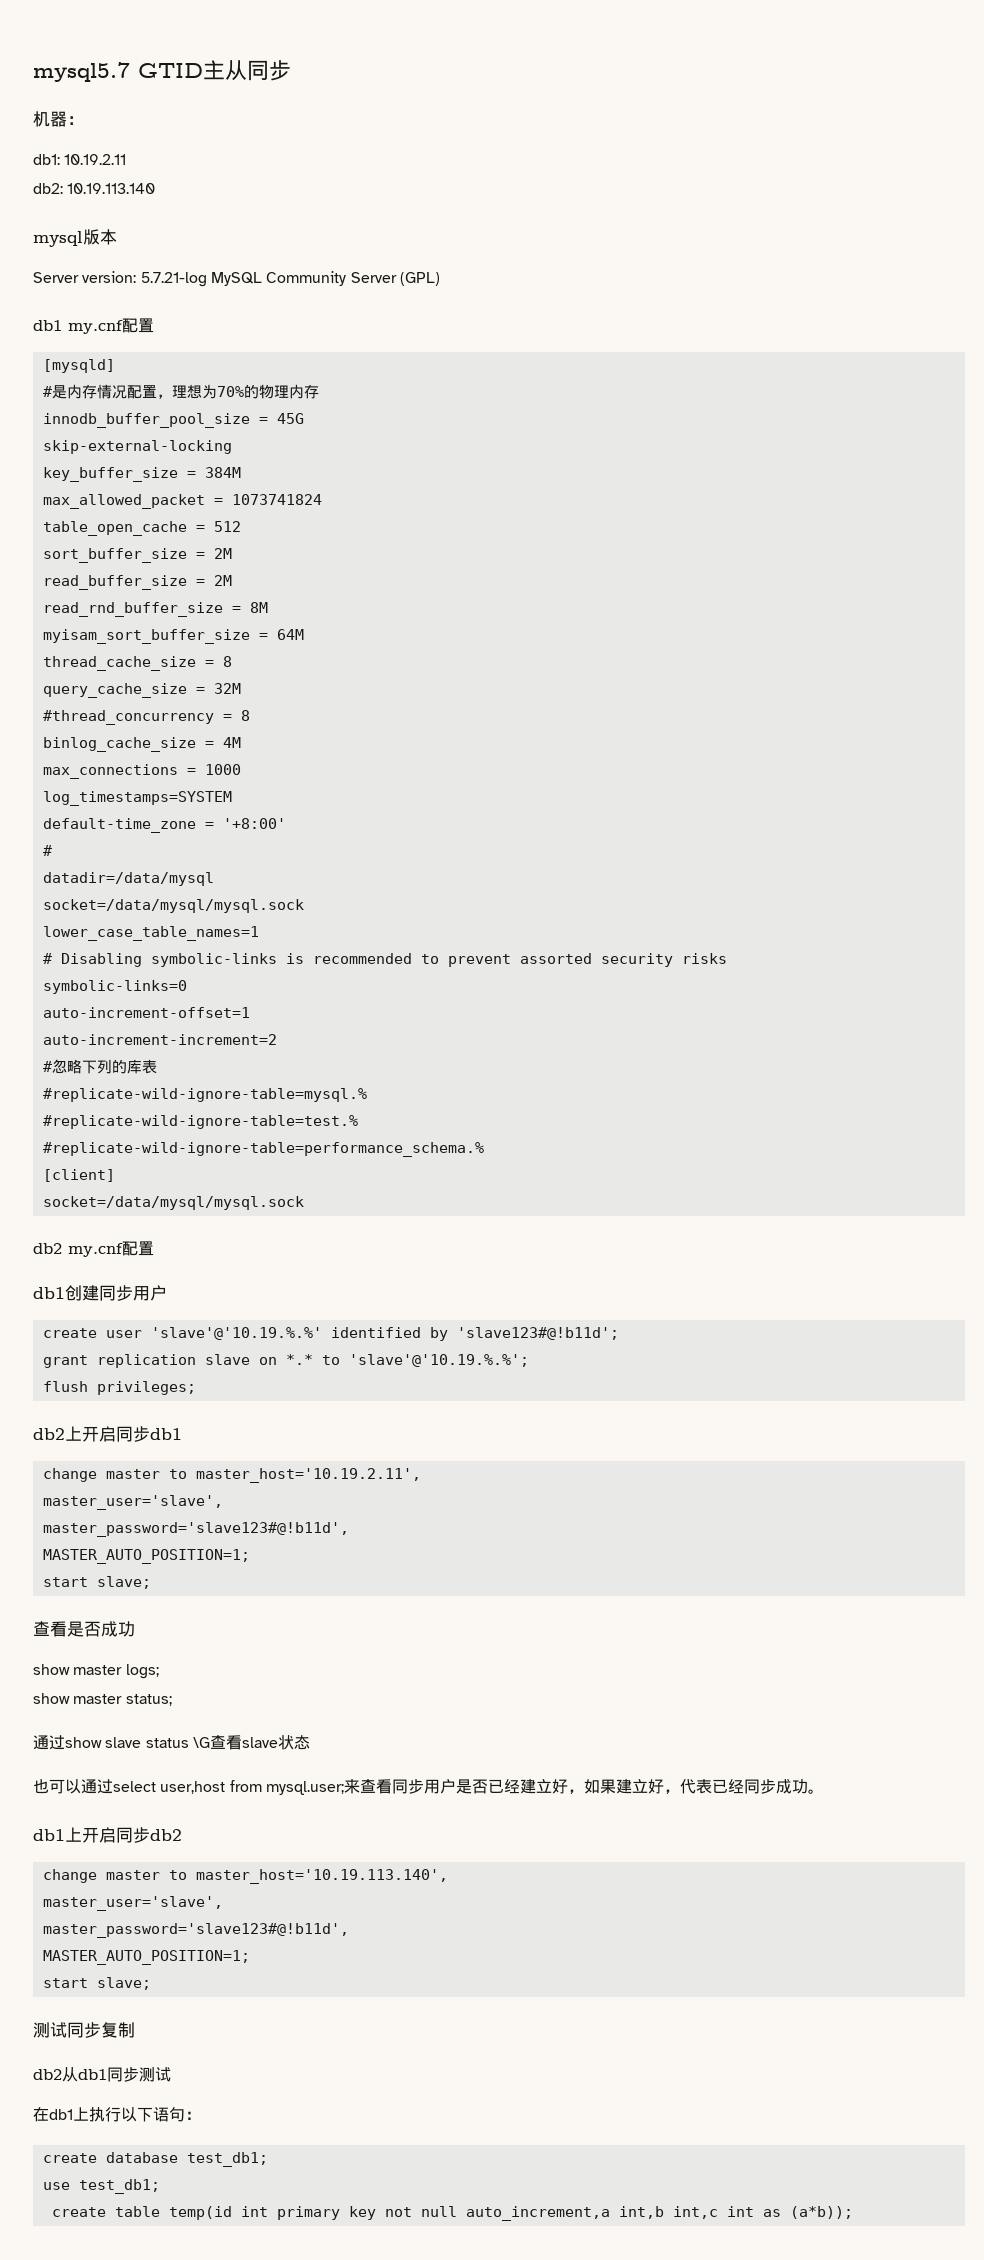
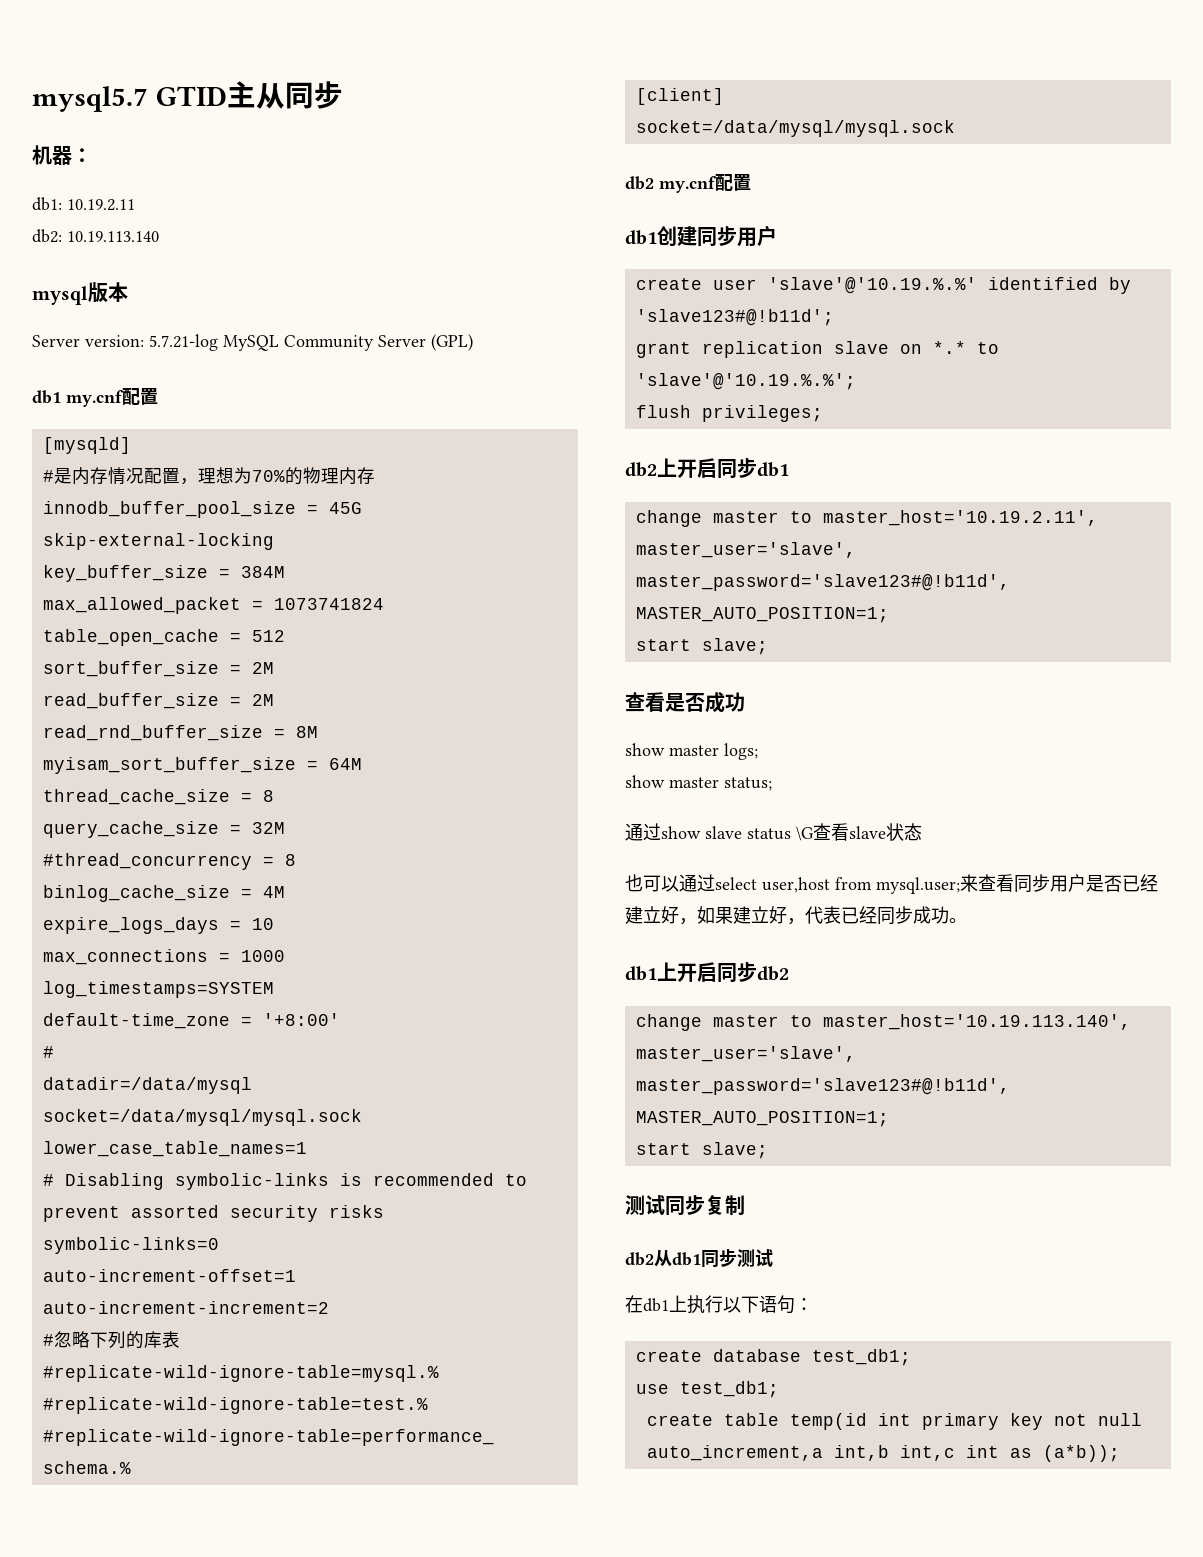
+ expire_logs_days = 10

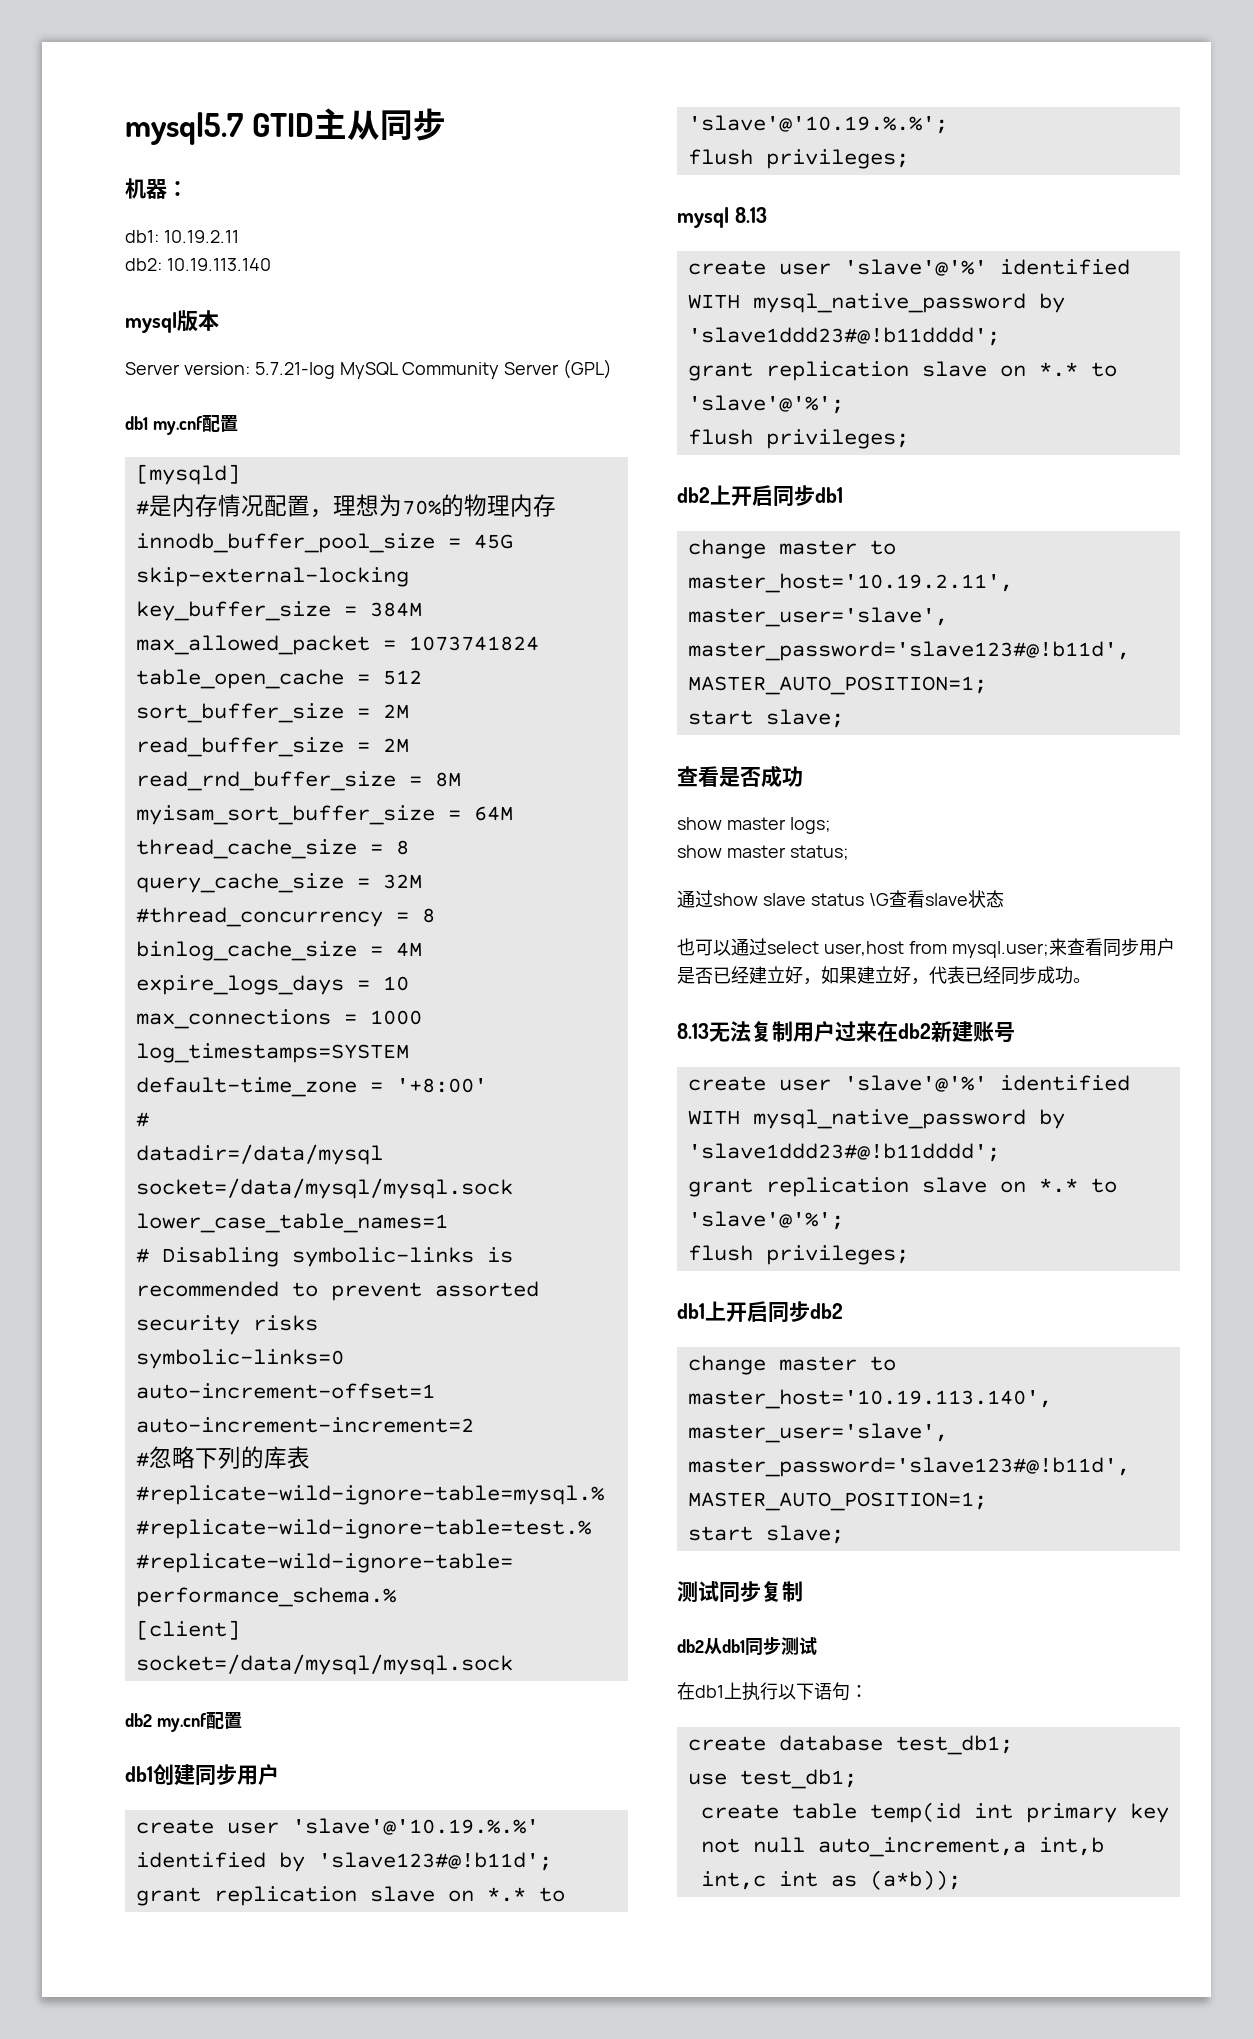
+ mysql 8.13
+ create user 'slave'@'%' identified WITH mysql_native_password by 'slave1ddd23#@!b11dddd';
+ grant replication slave on *.* to 'slave'@'%';
+ flush privileges;
+ 8.13无法复制用户过来在db2新建账号
+ create user 'slave'@'%' identified WITH mysql_native_password by 'slave1ddd23#@!b11dddd';
+ grant replication slave on *.* to 'slave'@'%';
+ flush privileges;

